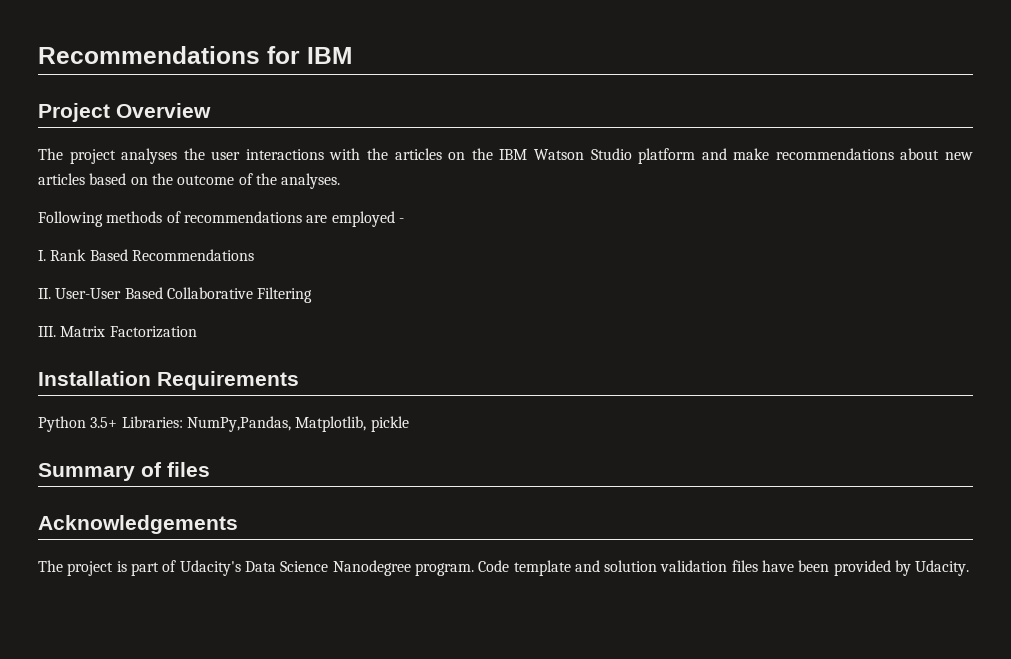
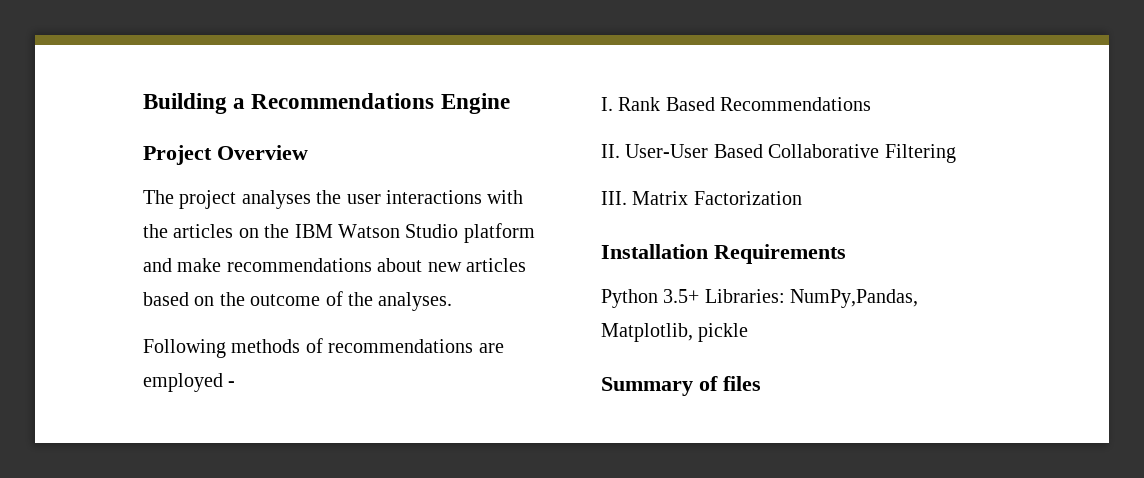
- Recommendations for IBM
+ Building a Recommendations Engine
- Acknowledgements
- The project is part of Udacity's Data Science Nanodegree program. Code template and solution validation files have been provided by Udacity.

